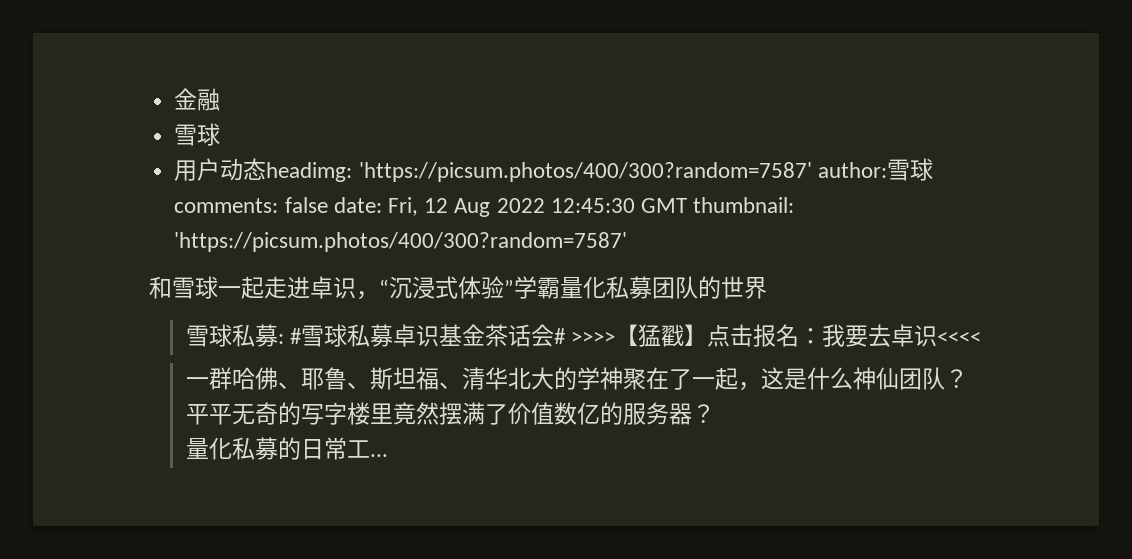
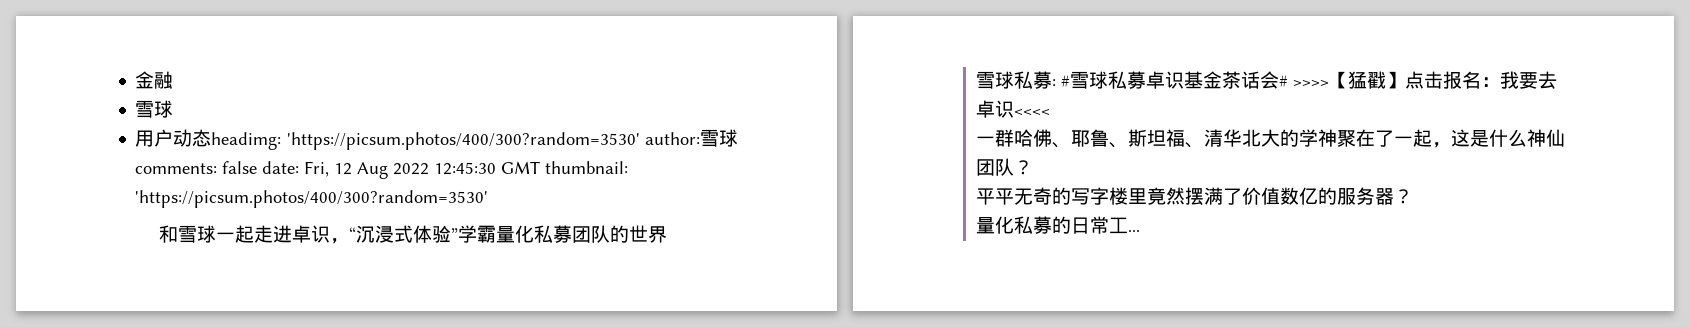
- 用户动态headimg: 'https://picsum.photos/400/300?random=7587' author:雪球comments: false date: Fri, 12 Aug 2022 12:45:30 GMT thumbnail: 'https://picsum.photos/400/300?random=7587'
+ 用户动态headimg: 'https://picsum.photos/400/300?random=3530' author:雪球comments: false date: Fri, 12 Aug 2022 12:45:30 GMT thumbnail: 'https://picsum.photos/400/300?random=3530'

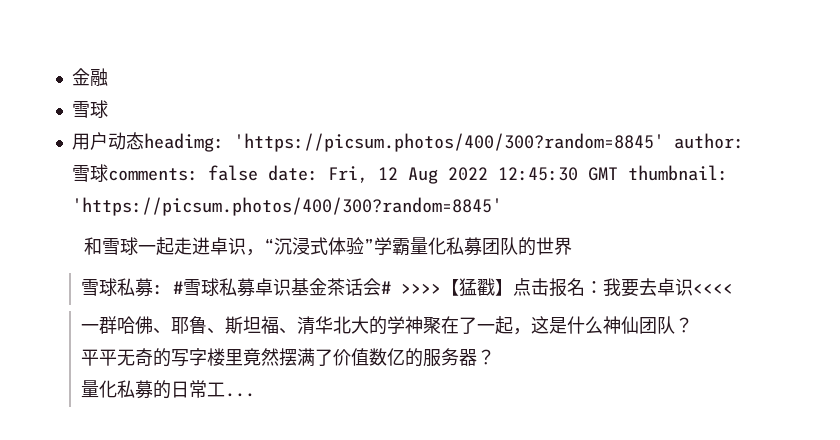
- 用户动态headimg: 'https://picsum.photos/400/300?random=3530' author:雪球comments: false date: Fri, 12 Aug 2022 12:45:30 GMT thumbnail: 'https://picsum.photos/400/300?random=3530'
+ 用户动态headimg: 'https://picsum.photos/400/300?random=8845' author:雪球comments: false date: Fri, 12 Aug 2022 12:45:30 GMT thumbnail: 'https://picsum.photos/400/300?random=8845'

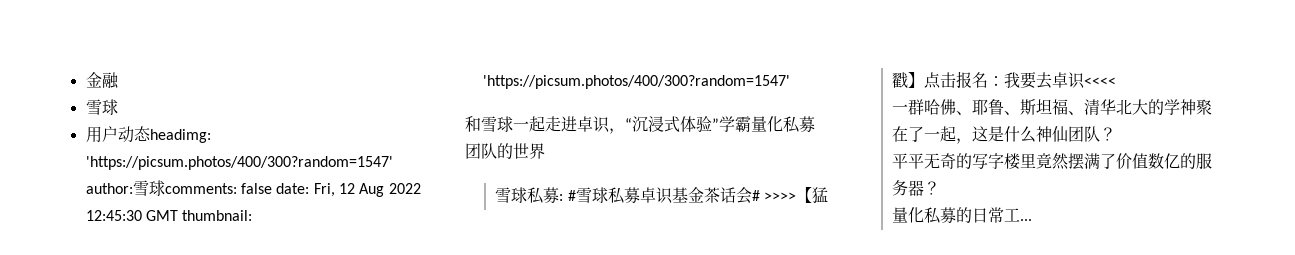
- 用户动态headimg: 'https://picsum.photos/400/300?random=8845' author:雪球comments: false date: Fri, 12 Aug 2022 12:45:30 GMT thumbnail: 'https://picsum.photos/400/300?random=8845'
+ 用户动态headimg: 'https://picsum.photos/400/300?random=1547' author:雪球comments: false date: Fri, 12 Aug 2022 12:45:30 GMT thumbnail: 'https://picsum.photos/400/300?random=1547'

